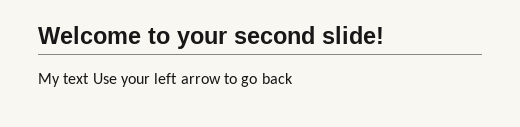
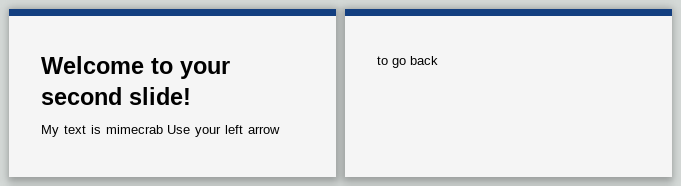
- My text Use your left arrow to go back
+ My text is mimecrab Use your left arrow to go back

